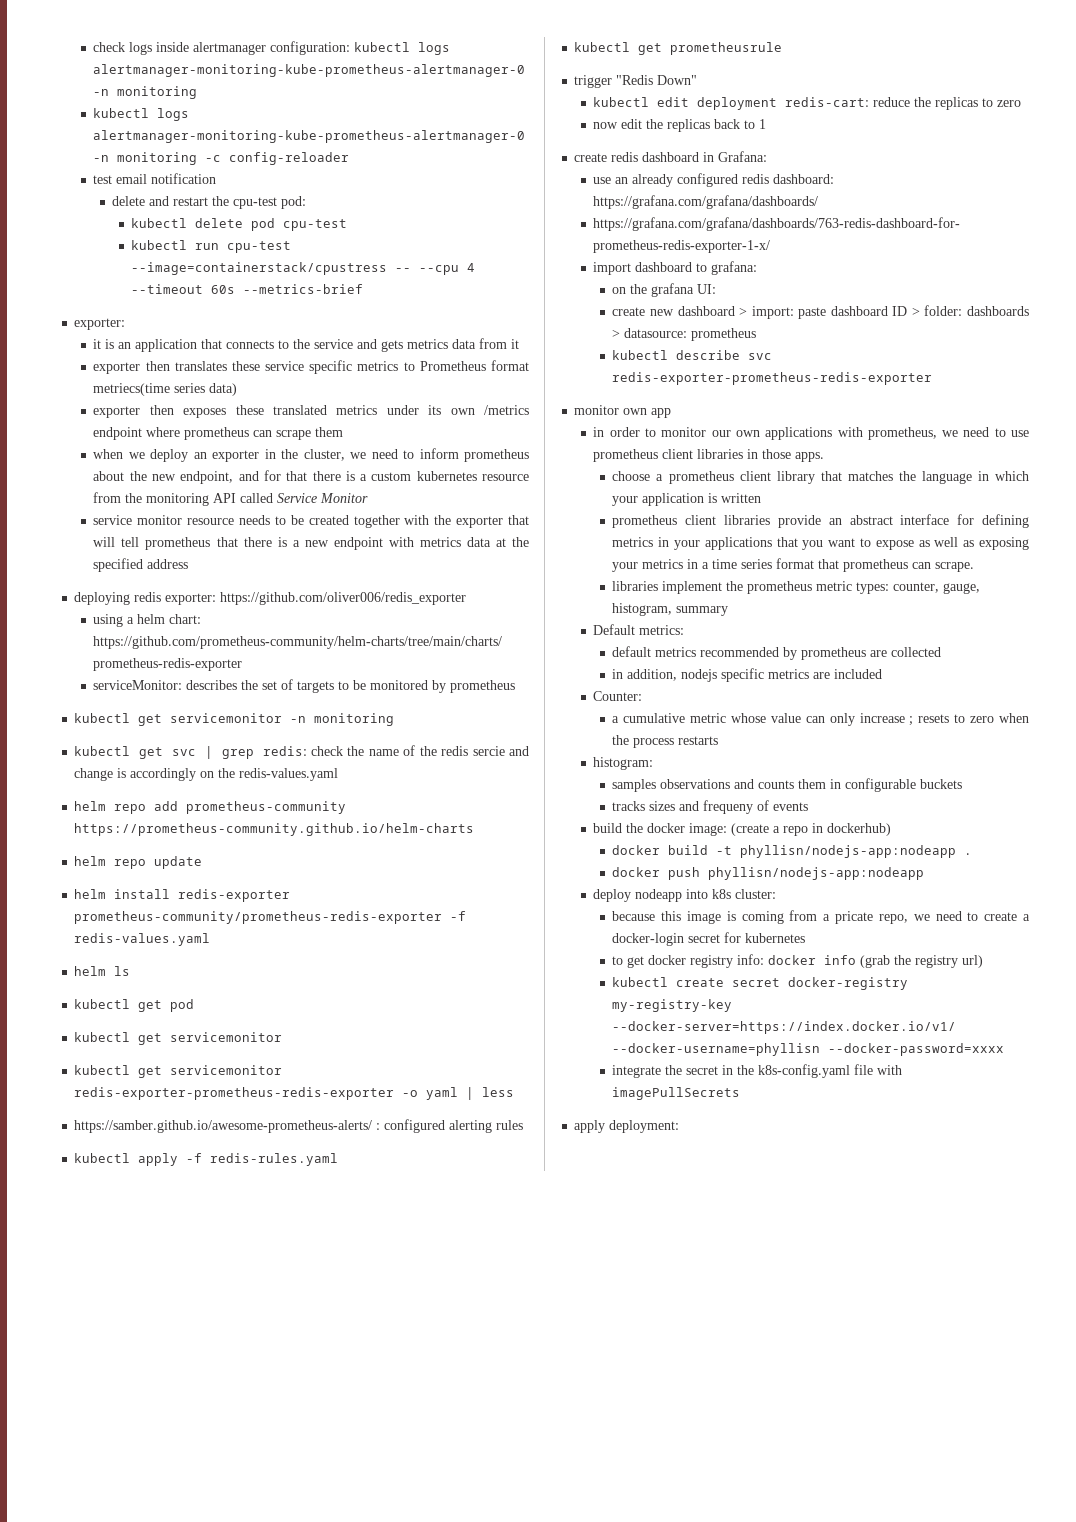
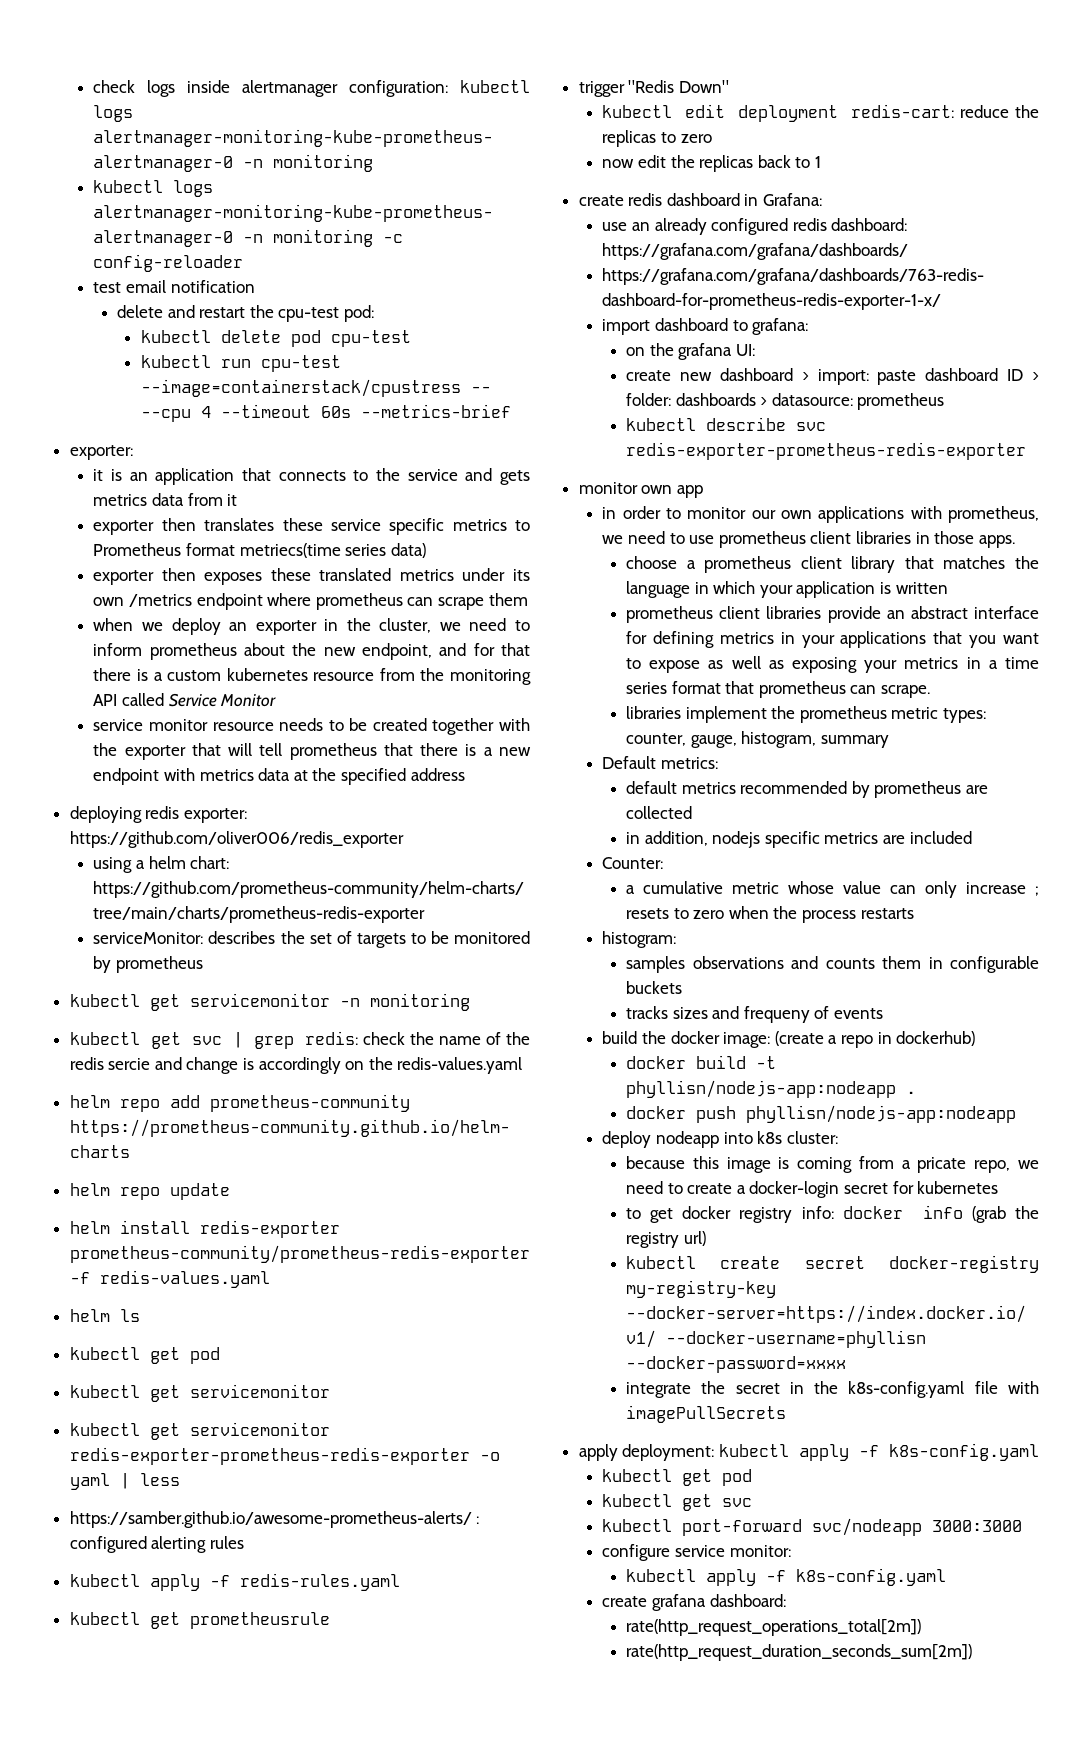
- apply deployment:
+ apply deployment: kubectl apply -f k8s-config.yaml
+ kubectl get pod
+ kubectl get svc
+ kubectl port-forward svc/nodeapp 3000:3000
+ configure service monitor:
+ kubectl apply -f k8s-config.yaml
+ create grafana dashboard:
+ rate(http_request_operations_total[2m])
+ rate(http_request_duration_seconds_sum[2m])

